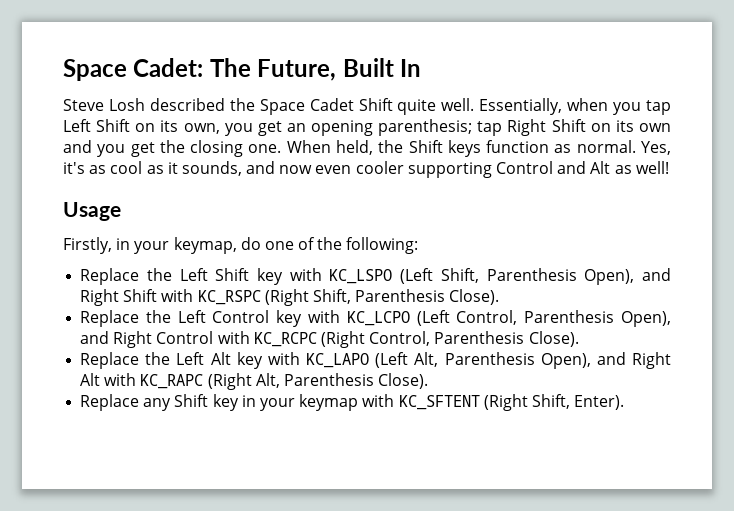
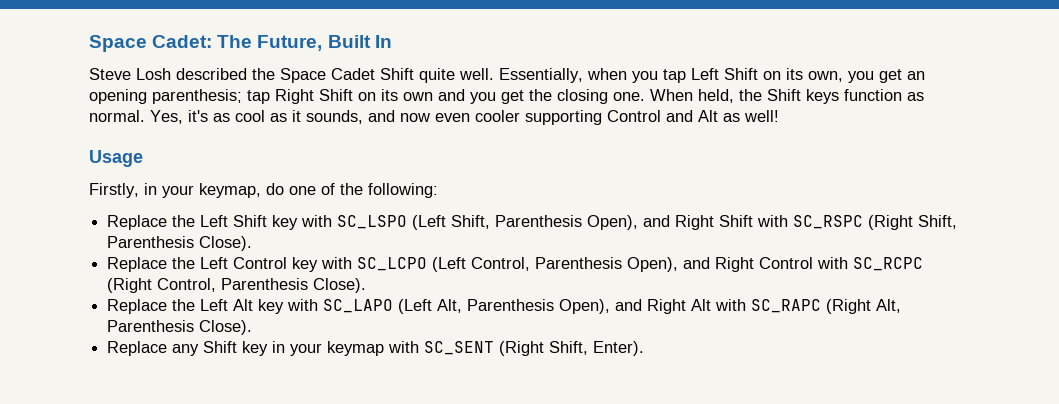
- Replace the Left Shift key with KC_LSPO (Left Shift, Parenthesis Open), and Right Shift with KC_RSPC (Right Shift, Parenthesis Close).
+ Replace the Left Shift key with SC_LSPO (Left Shift, Parenthesis Open), and Right Shift with SC_RSPC (Right Shift, Parenthesis Close).
- Replace the Left Control key with KC_LCPO (Left Control, Parenthesis Open), and Right Control with KC_RCPC (Right Control, Parenthesis Close).
+ Replace the Left Control key with SC_LCPO (Left Control, Parenthesis Open), and Right Control with SC_RCPC (Right Control, Parenthesis Close).
- Replace the Left Alt key with KC_LAPO (Left Alt, Parenthesis Open), and Right Alt with KC_RAPC (Right Alt, Parenthesis Close).
+ Replace the Left Alt key with SC_LAPO (Left Alt, Parenthesis Open), and Right Alt with SC_RAPC (Right Alt, Parenthesis Close).
- Replace any Shift key in your keymap with KC_SFTENT (Right Shift, Enter).
+ Replace any Shift key in your keymap with SC_SENT (Right Shift, Enter).

